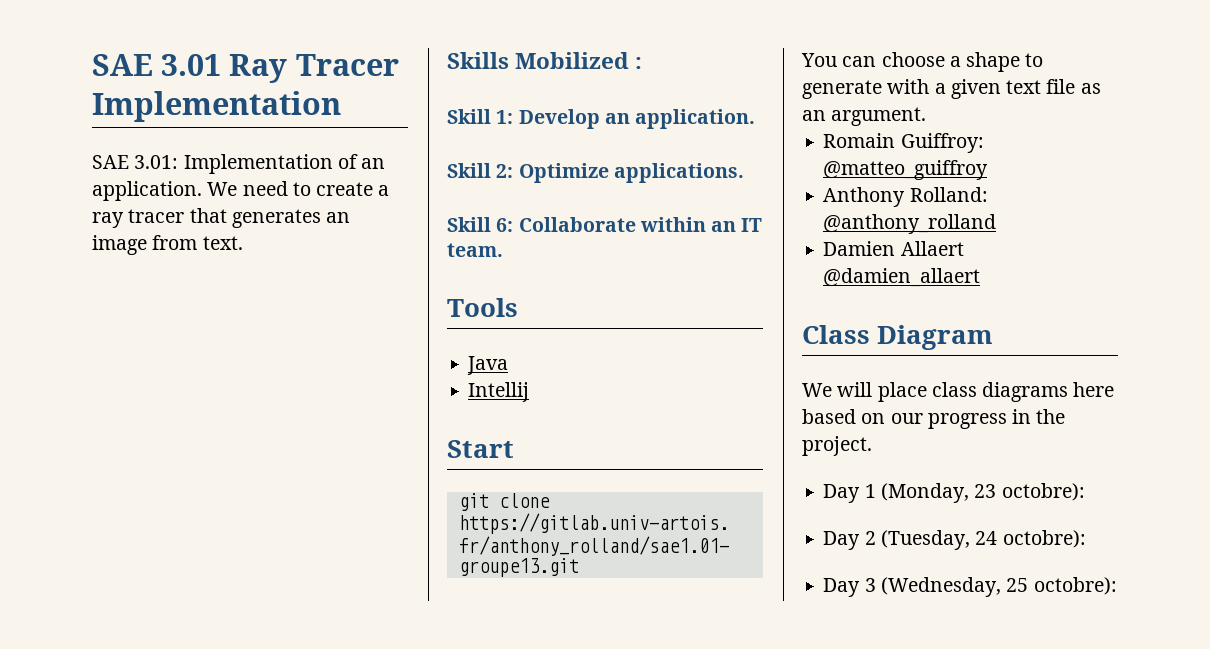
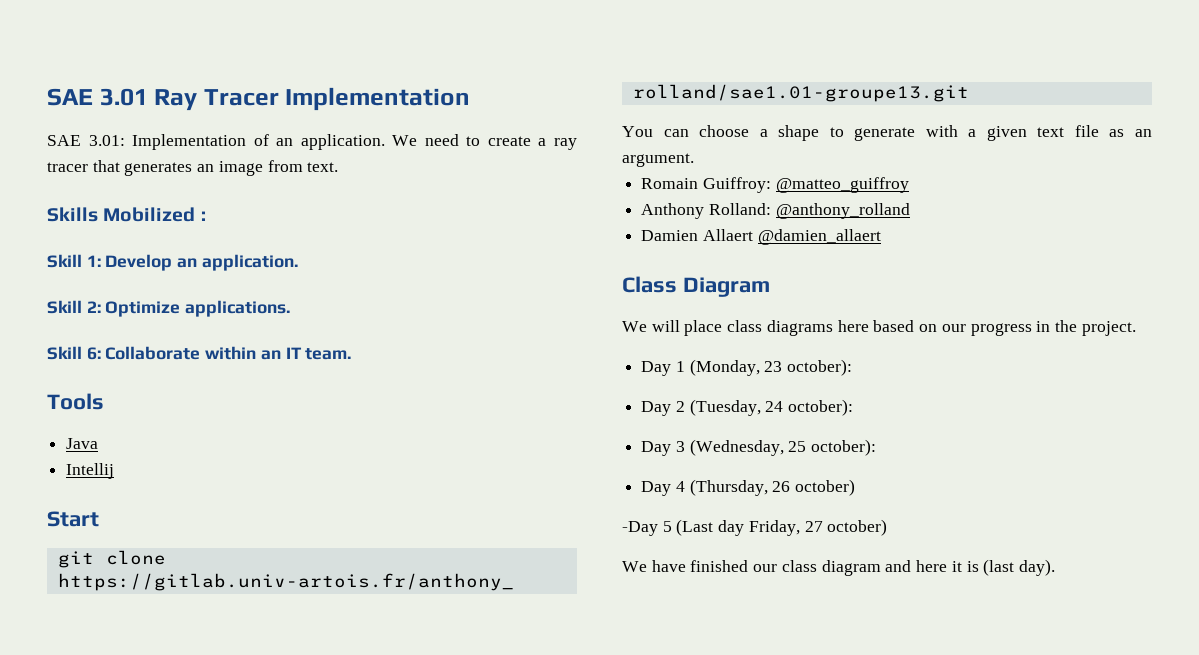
- Day 1 (Monday, 23 octobre):
+ Day 1 (Monday, 23 october):
- Day 2 (Tuesday, 24 octobre):
+ Day 2 (Tuesday, 24 october):
- Day 3 (Wednesday, 25 octobre):
+ Day 3 (Wednesday, 25 october):
+ Day 4 (Thursday, 26 october)
+ -Day 5 (Last day Friday, 27 october)
+ We have finished our class diagram and here it is (last day).

